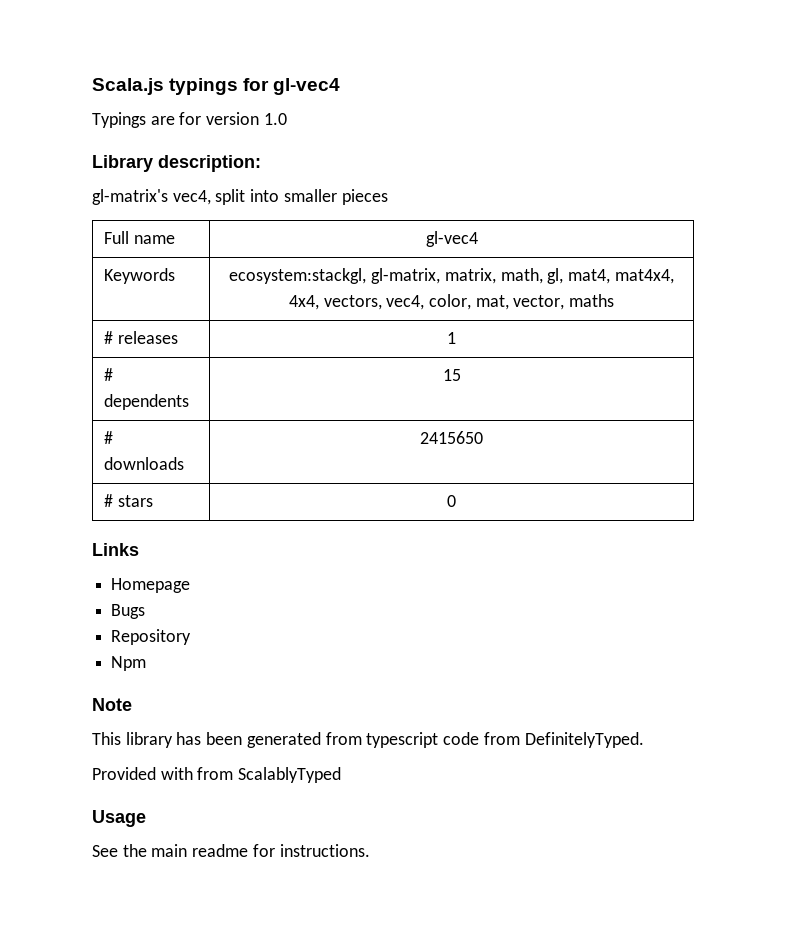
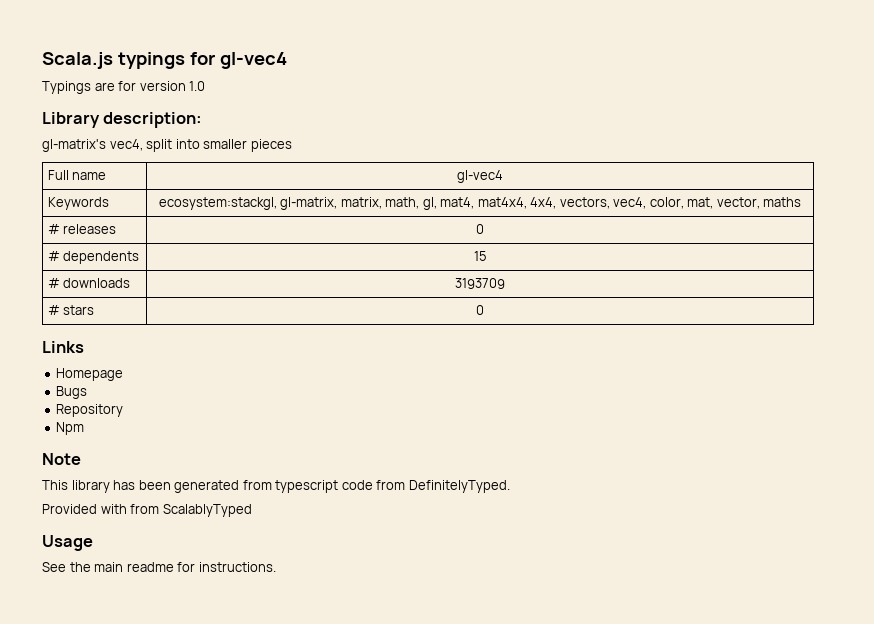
- # releases | 1
+ # releases | 0
- # downloads | 2415650
+ # downloads | 3193709

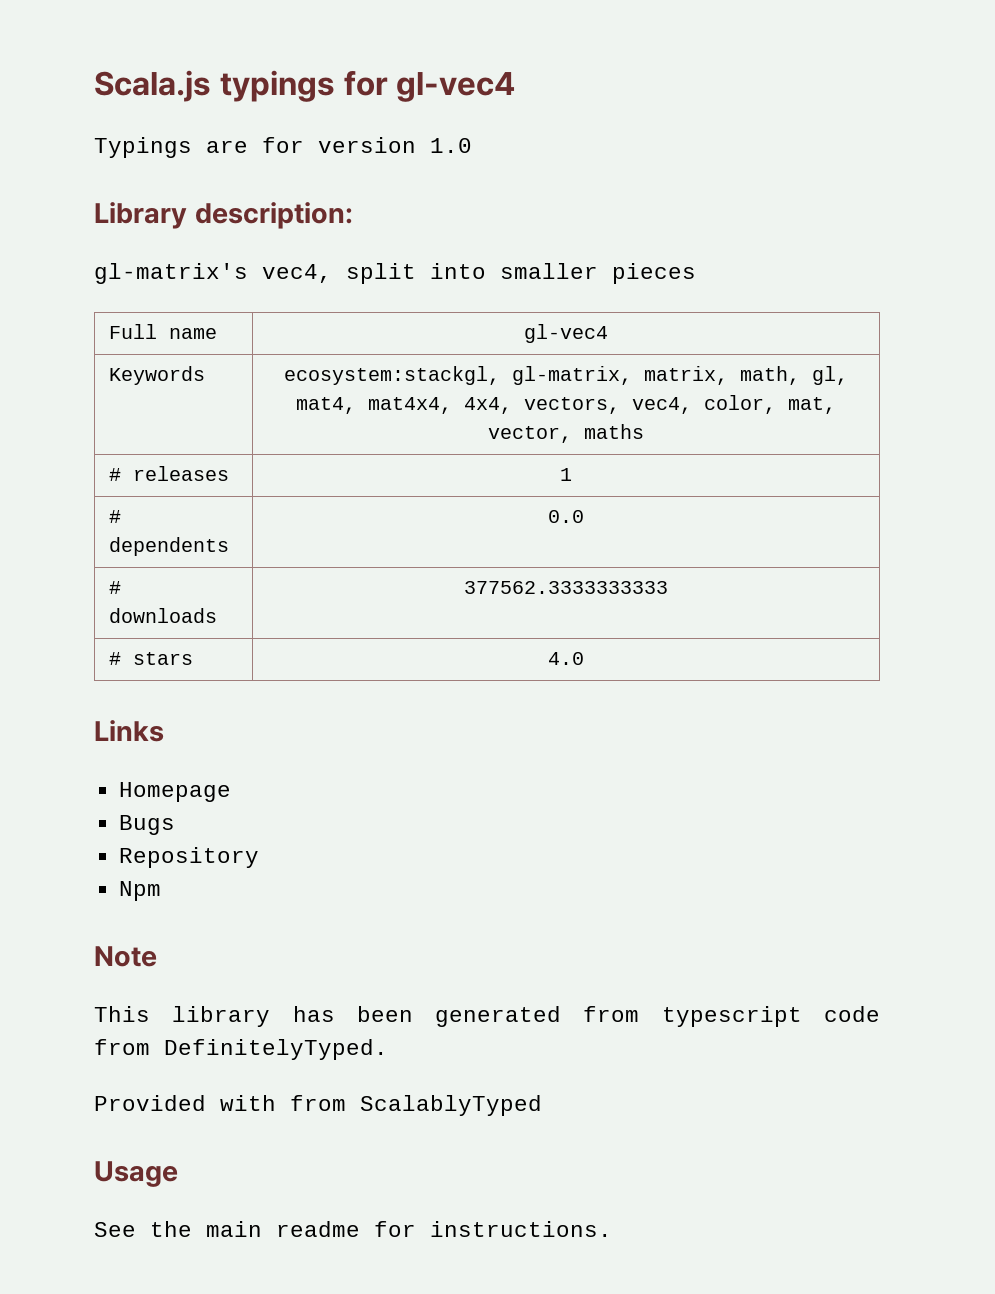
- # releases | 0
+ # releases | 1
- # dependents | 15
+ # dependents | 0.0
- # downloads | 3193709
+ # downloads | 377562.3333333333
- # stars | 0
+ # stars | 4.0

